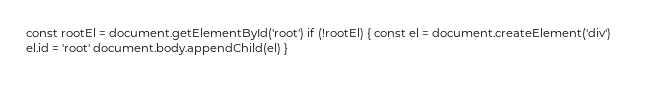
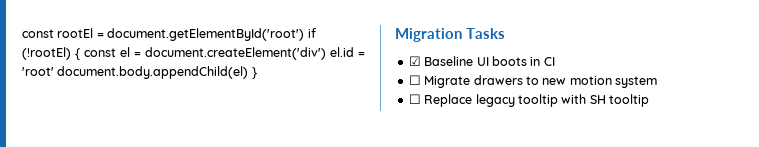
+ Migration Tasks
+ ☑ Baseline UI boots in CI
+ ☐ Migrate drawers to new motion system
+ ☐ Replace legacy tooltip with SH tooltip

